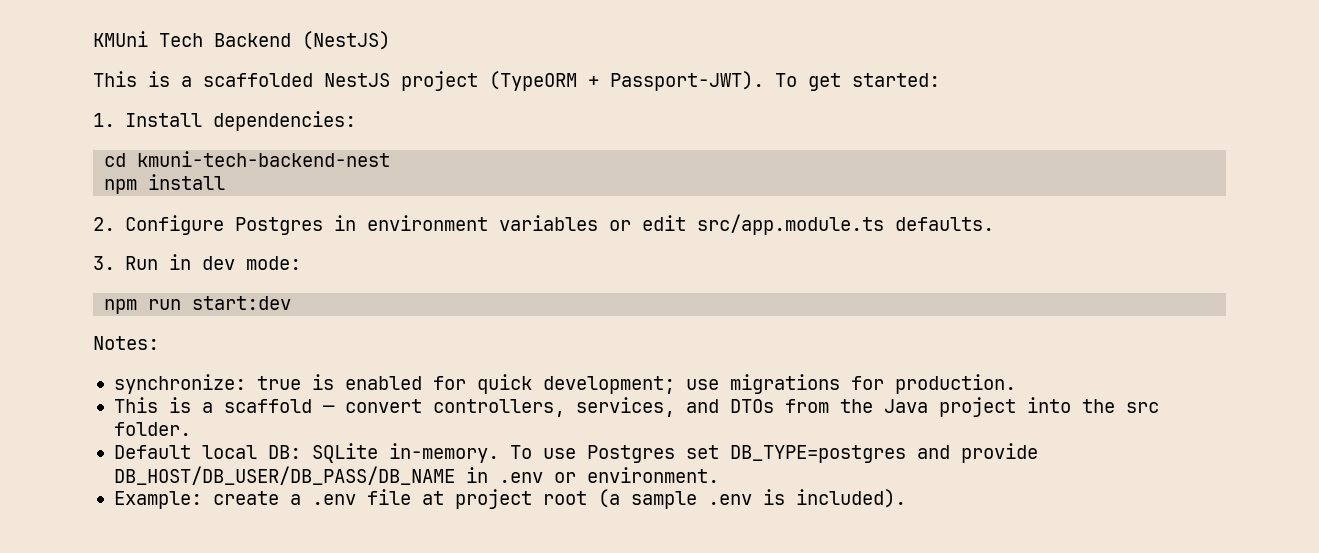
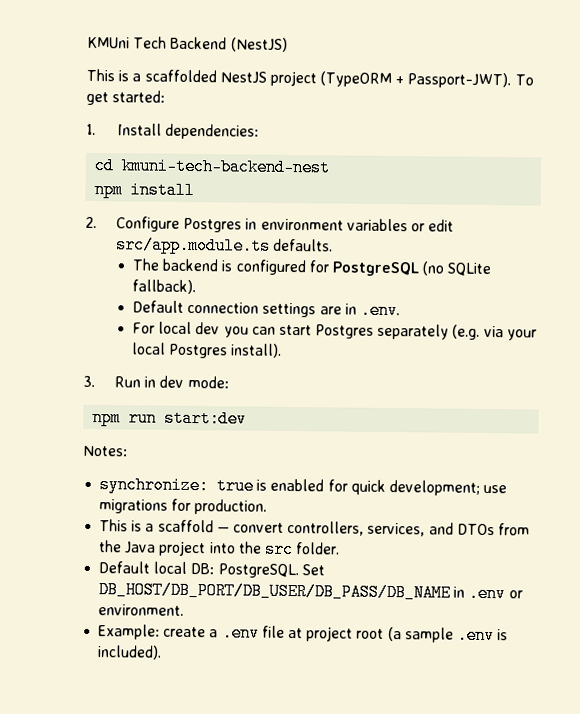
+ The backend is configured for PostgreSQL (no SQLite fallback).
+ Default connection settings are in .env.
+ For local dev you can start Postgres separately (e.g. via your local Postgres install).
- Default local DB: SQLite in-memory. To use Postgres set DB_TYPE=postgres and provide DB_HOST/DB_USER/DB_PASS/DB_NAME in .env or environment.
+ Default local DB: PostgreSQL. Set DB_HOST/DB_PORT/DB_USER/DB_PASS/DB_NAME in .env or environment.

